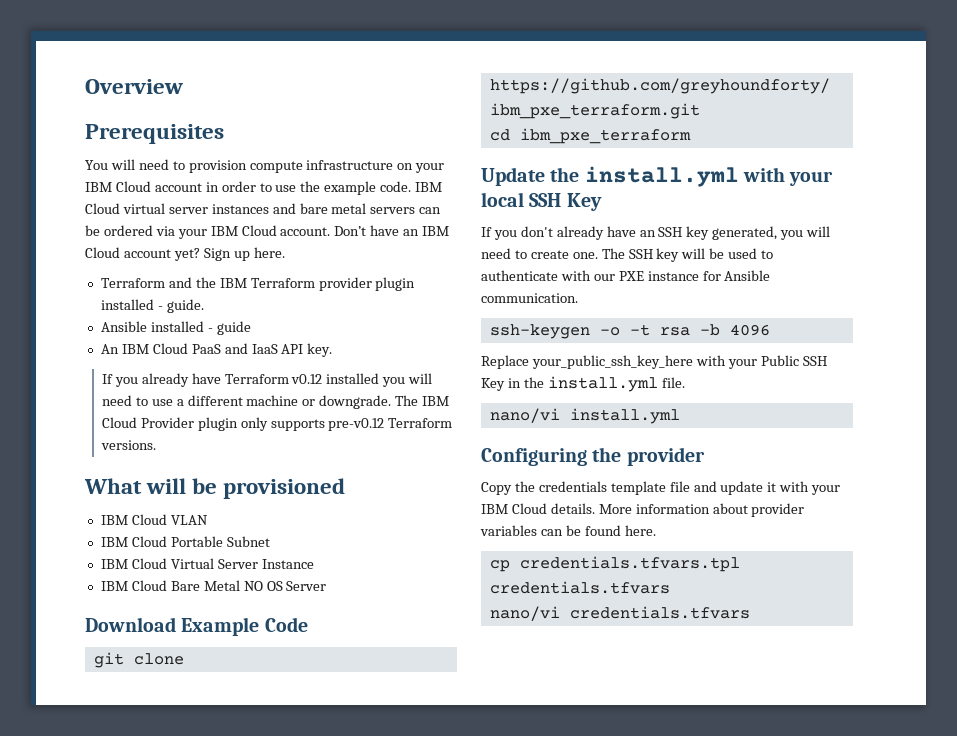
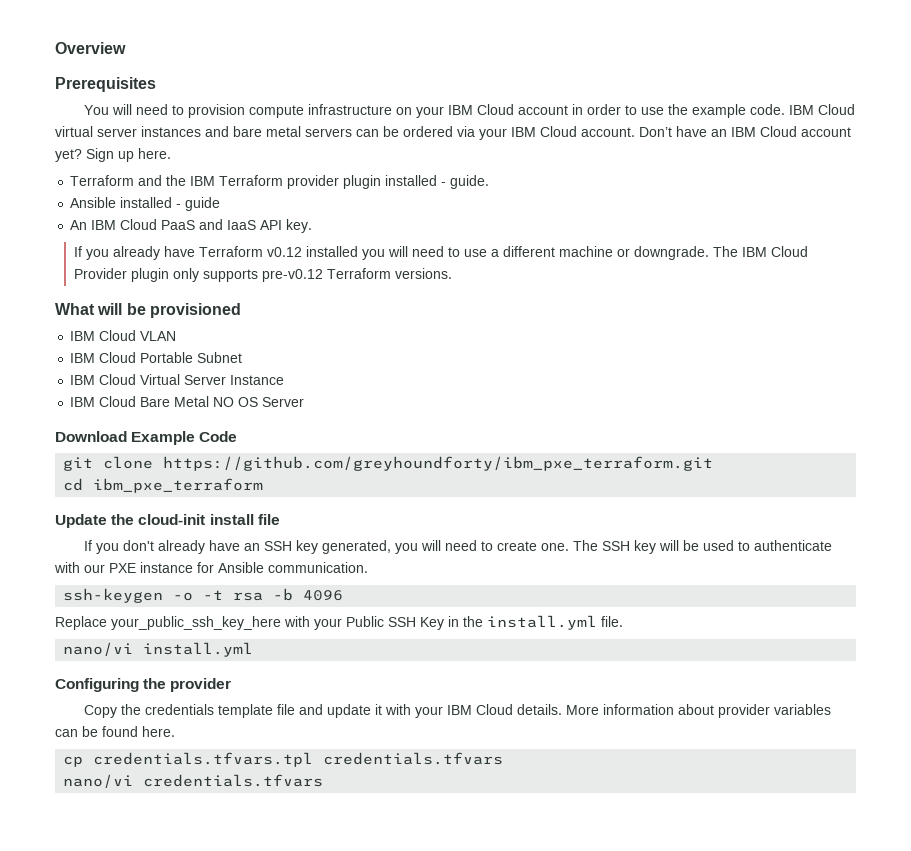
- Update the install.yml with your local SSH Key
+ Update the cloud-init install file

